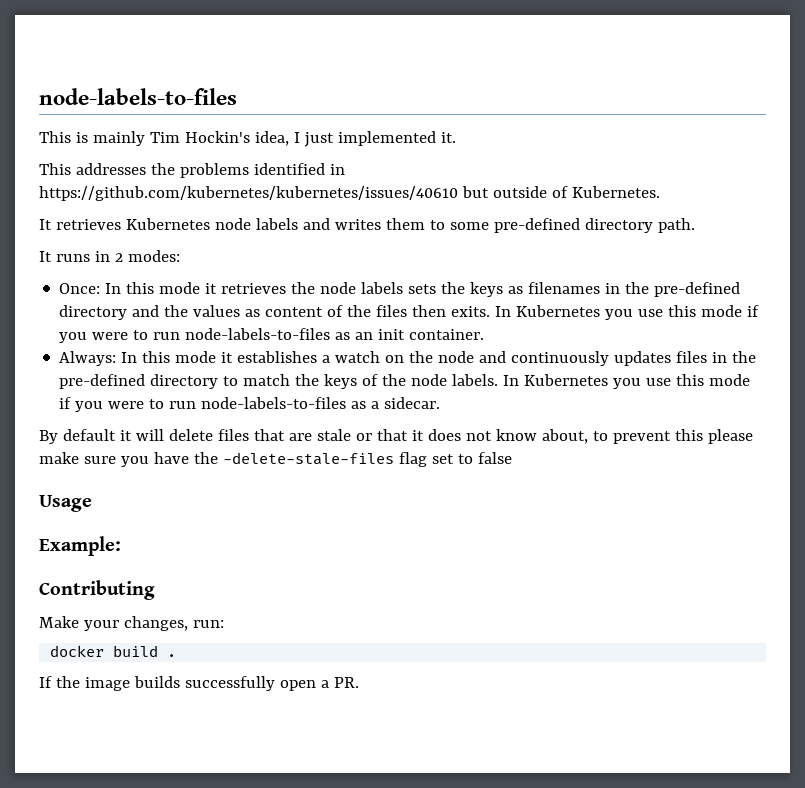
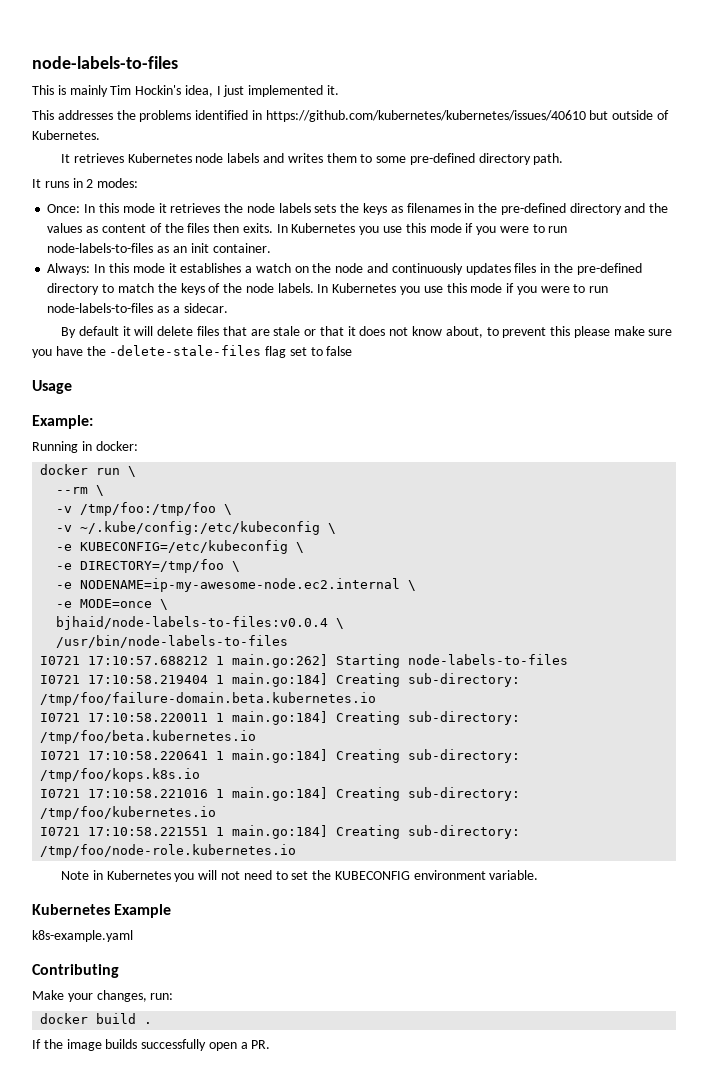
+ Running in docker:
+ docker run \
+ --rm \
+ -v /tmp/foo:/tmp/foo \
+ -v ~/.kube/config:/etc/kubeconfig \
+ -e KUBECONFIG=/etc/kubeconfig \
+ -e DIRECTORY=/tmp/foo \
+ -e NODENAME=ip-my-awesome-node.ec2.internal \
+ -e MODE=once \
+ bjhaid/node-labels-to-files:v0.0.4 \
+ /usr/bin/node-labels-to-files
+ I0721 17:10:57.688212 1 main.go:262] Starting node-labels-to-files
+ I0721 17:10:58.219404 1 main.go:184] Creating sub-directory: /tmp/foo/failure-domain.beta.kubernetes.io
+ I0721 17:10:58.220011 1 main.go:184] Creating sub-directory: /tmp/foo/beta.kubernetes.io
+ I0721 17:10:58.220641 1 main.go:184] Creating sub-directory: /tmp/foo/kops.k8s.io
+ I0721 17:10:58.221016 1 main.go:184] Creating sub-directory: /tmp/foo/kubernetes.io
+ I0721 17:10:58.221551 1 main.go:184] Creating sub-directory: /tmp/foo/node-role.kubernetes.io
+ Note in Kubernetes you will not need to set the KUBECONFIG environment variable.
+ Kubernetes Example
+ k8s-example.yaml

